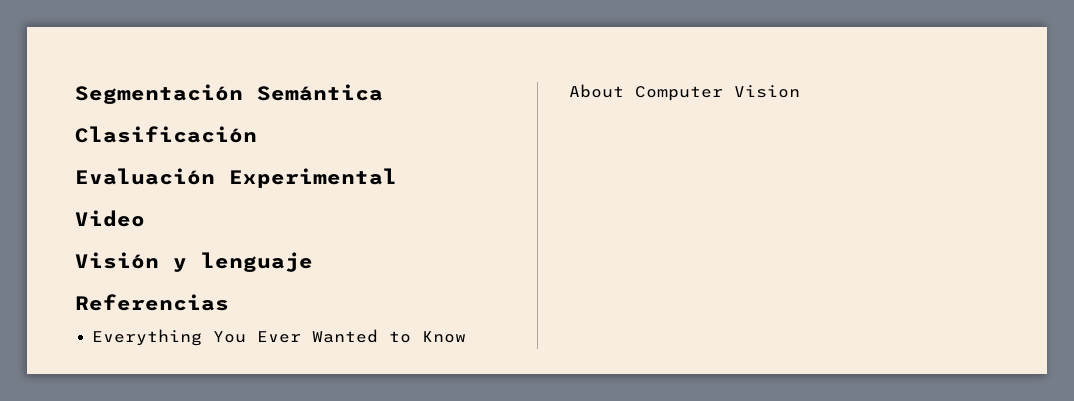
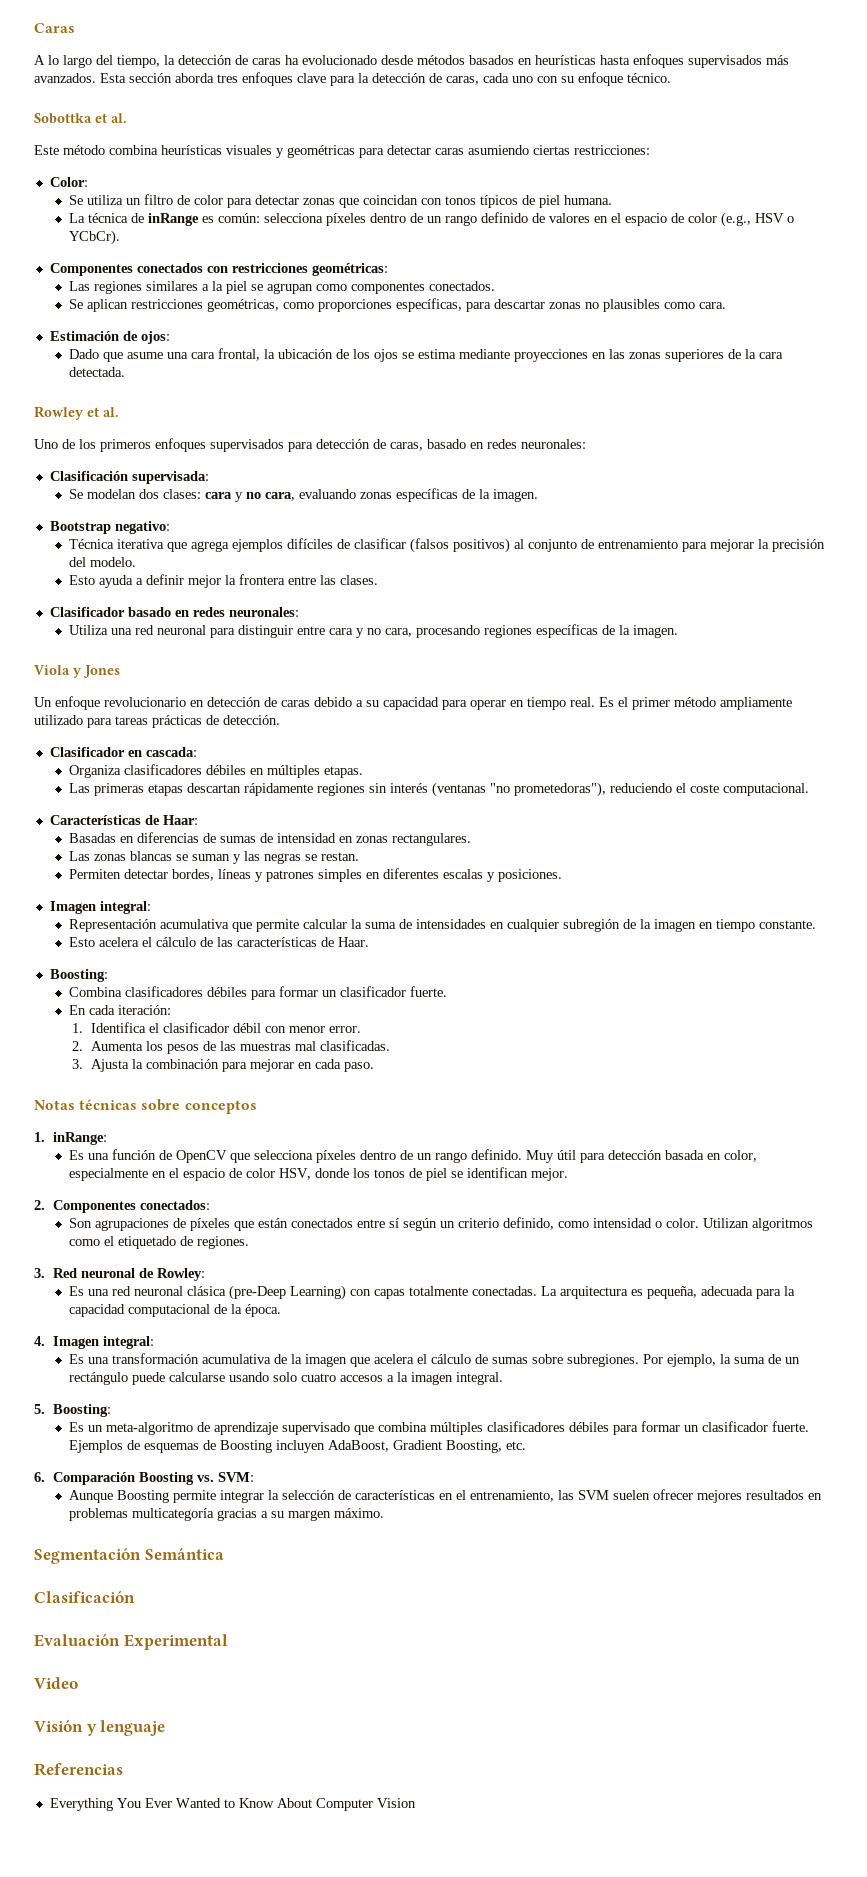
+ Caras
+ A lo largo del tiempo, la detección de caras ha evolucionado desde métodos basados en heurísticas hasta enfoques supervisados más avanzados. Esta sección aborda tres enfoques clave para la detección de caras, cada uno con su enfoque técnico.
+ Sobottka et al.
+ Este método combina heurísticas visuales y geométricas para detectar caras asumiendo ciertas restricciones:
+ Color:
+ Se utiliza un filtro de color para detectar zonas que coincidan con tonos típicos de piel humana.
+ La técnica de inRange es común: selecciona píxeles dentro de un rango definido de valores en el espacio de color (e.g., HSV o YCbCr).
+ Componentes conectados con restricciones geométricas:
+ Las regiones similares a la piel se agrupan como componentes conectados.
+ Se aplican restricciones geométricas, como proporciones específicas, para descartar zonas no plausibles como cara.
+ Estimación de ojos:
+ Dado que asume una cara frontal, la ubicación de los ojos se estima mediante proyecciones en las zonas superiores de la cara detectada.
+ Rowley et al.
+ Uno de los primeros enfoques supervisados para detección de caras, basado en redes neuronales:
+ Clasificación supervisada:
+ Se modelan dos clases: cara y no cara, evaluando zonas específicas de la imagen.
+ Bootstrap negativo:
+ Técnica iterativa que agrega ejemplos difíciles de clasificar (falsos positivos) al conjunto de entrenamiento para mejorar la precisión del modelo.
+ Esto ayuda a definir mejor la frontera entre las clases.
+ Clasificador basado en redes neuronales:
+ Utiliza una red neuronal para distinguir entre cara y no cara, procesando regiones específicas de la imagen.
+ Viola y Jones
+ Un enfoque revolucionario en detección de caras debido a su capacidad para operar en tiempo real. Es el primer método ampliamente utilizado para tareas prácticas de detección.
+ Clasificador en cascada:
+ Organiza clasificadores débiles en múltiples etapas.
+ Las primeras etapas descartan rápidamente regiones sin interés (ventanas "no prometedoras"), reduciendo el coste computacional.
+ Características de Haar:
+ Basadas en diferencias de sumas de intensidad en zonas rectangulares.
+ Las zonas blancas se suman y las negras se restan.
+ Permiten detectar bordes, líneas y patrones simples en diferentes escalas y posiciones.
+ Imagen integral:
+ Representación acumulativa que permite calcular la suma de intensidades en cualquier subregión de la imagen en tiempo constante.
+ Esto acelera el cálculo de las características de Haar.
+ Boosting:
+ Combina clasificadores débiles para formar un clasificador fuerte.
+ En cada iteración:
+ 1. Identifica el clasificador débil con menor error.
+ 2. Aumenta los pesos de las muestras mal clasificadas.
+ 3. Ajusta la combinación para mejorar en cada paso.
+ Notas técnicas sobre conceptos
+ 1. inRange:
+ Es una función de OpenCV que selecciona píxeles dentro de un rango definido. Muy útil para detección basada en color, especialmente en el espacio de color HSV, donde los tonos de piel se identifican mejor.
+ 2. Componentes conectados:
+ Son agrupaciones de píxeles que están conectados entre sí según un criterio definido, como intensidad o color. Utilizan algoritmos como el etiquetado de regiones.
+ 3. Red neuronal de Rowley:
+ Es una red neuronal clásica (pre-Deep Learning) con capas totalmente conectadas. La arquitectura es pequeña, adecuada para la capacidad computacional de la época.
+ 4. Imagen integral:
+ Es una transformación acumulativa de la imagen que acelera el cálculo de sumas sobre subregiones. Por ejemplo, la suma de un rectángulo puede calcularse usando solo cuatro accesos a la imagen integral.
+ 5. Boosting:
+ Es un meta-algoritmo de aprendizaje supervisado que combina múltiples clasificadores débiles para formar un clasificador fuerte. Ejemplos de esquemas de Boosting incluyen AdaBoost, Gradient Boosting, etc.
+ 6. Comparación Boosting vs. SVM:
+ Aunque Boosting permite integrar la selección de características en el entrenamiento, las SVM suelen ofrecer mejores resultados en problemas multicategoría gracias a su margen máximo.

